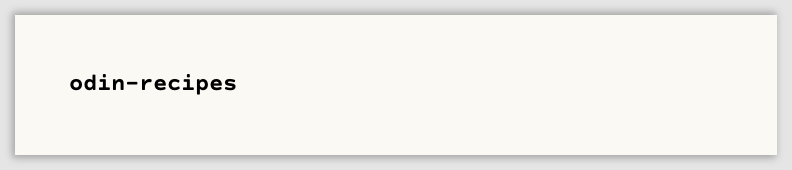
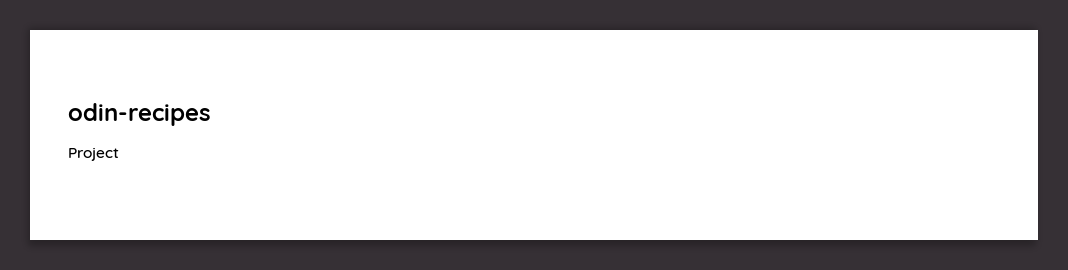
+ Project

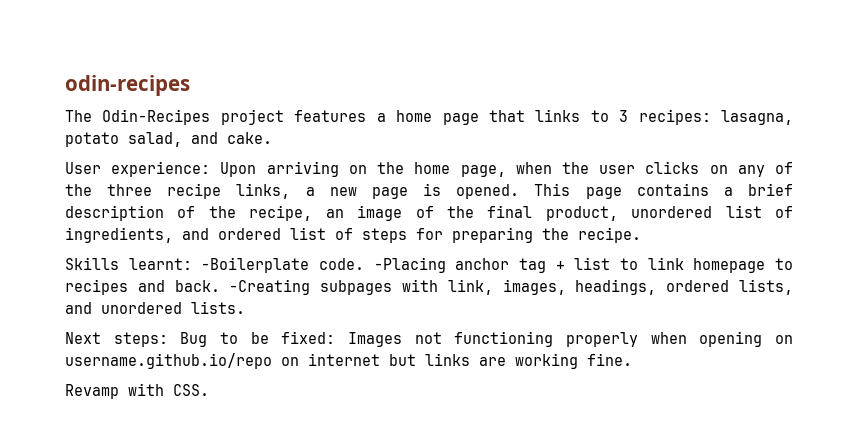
- Project
+ The Odin-Recipes project features a home page that links to 3 recipes: lasagna, potato salad, and cake.
+ User experience: Upon arriving on the home page, when the user clicks on any of the three recipe links, a new page is opened. This page contains a brief description of the recipe, an image of the final product, unordered list of ingredients, and ordered list of steps for preparing the recipe.
+ Skills learnt: -Boilerplate code. -Placing anchor tag + list to link homepage to recipes and back. -Creating subpages with link, images, headings, ordered lists, and unordered lists.
+ Next steps: Bug to be fixed: Images not functioning properly when opening on username.github.io/repo on internet but links are working fine.
+ Revamp with CSS.

